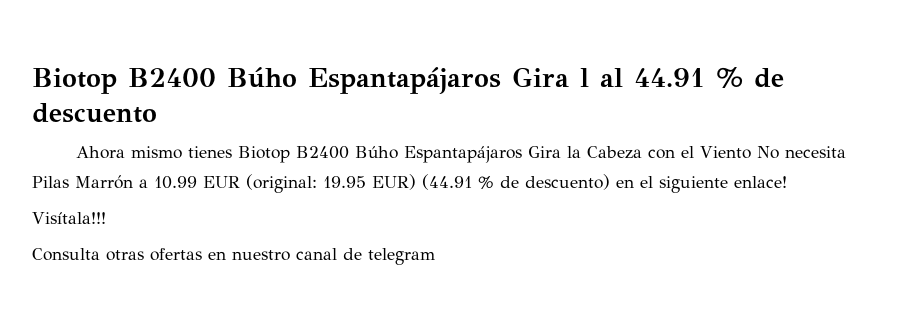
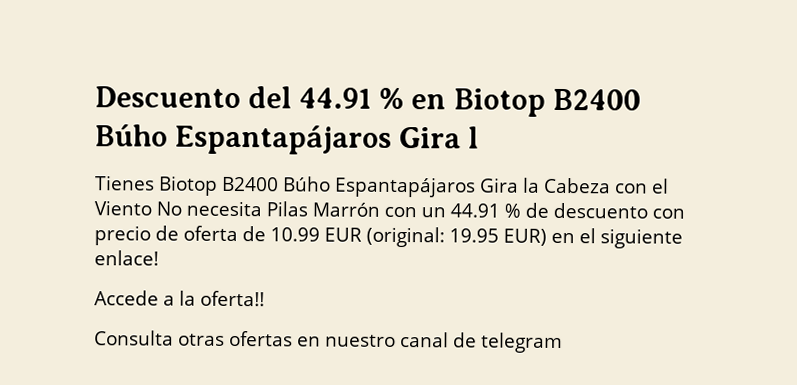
- Biotop B2400 Búho Espantapájaros Gira l al 44.91 % de descuento
- Ahora mismo tienes Biotop B2400 Búho Espantapájaros Gira la Cabeza con el Viento No necesita Pilas Marrón a 10.99 EUR (original: 19.95 EUR) (44.91 % de descuento) en el siguiente enlace!
+ Descuento del 44.91 % en Biotop B2400 Búho Espantapájaros Gira l
+ Tienes Biotop B2400 Búho Espantapájaros Gira la Cabeza con el Viento No necesita Pilas Marrón con un 44.91 % de descuento con precio de oferta de 10.99 EUR (original: 19.95 EUR) en el siguiente enlace!
- Visítala!!!
+ Accede a la oferta!!

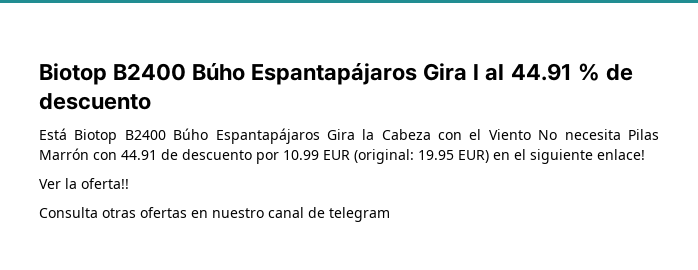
- Descuento del 44.91 % en Biotop B2400 Búho Espantapájaros Gira l
- Tienes Biotop B2400 Búho Espantapájaros Gira la Cabeza con el Viento No necesita Pilas Marrón con un 44.91 % de descuento con precio de oferta de 10.99 EUR (original: 19.95 EUR) en el siguiente enlace!
+ Biotop B2400 Búho Espantapájaros Gira l al 44.91 % de descuento
+ Está Biotop B2400 Búho Espantapájaros Gira la Cabeza con el Viento No necesita Pilas Marrón con 44.91 de descuento por 10.99 EUR (original: 19.95 EUR) en el siguiente enlace!
- Accede a la oferta!!
+ Ver la oferta!!

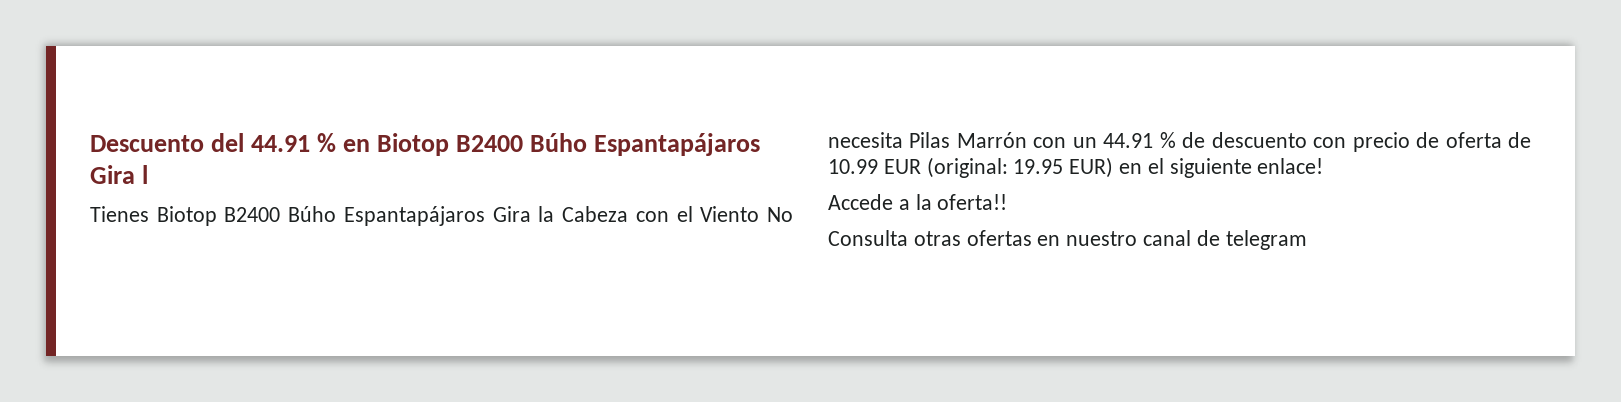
- Biotop B2400 Búho Espantapájaros Gira l al 44.91 % de descuento
- Está Biotop B2400 Búho Espantapájaros Gira la Cabeza con el Viento No necesita Pilas Marrón con 44.91 de descuento por 10.99 EUR (original: 19.95 EUR) en el siguiente enlace!
+ Descuento del 44.91 % en Biotop B2400 Búho Espantapájaros Gira l
+ Tienes Biotop B2400 Búho Espantapájaros Gira la Cabeza con el Viento No necesita Pilas Marrón con un 44.91 % de descuento con precio de oferta de 10.99 EUR (original: 19.95 EUR) en el siguiente enlace!
- Ver la oferta!!
+ Accede a la oferta!!

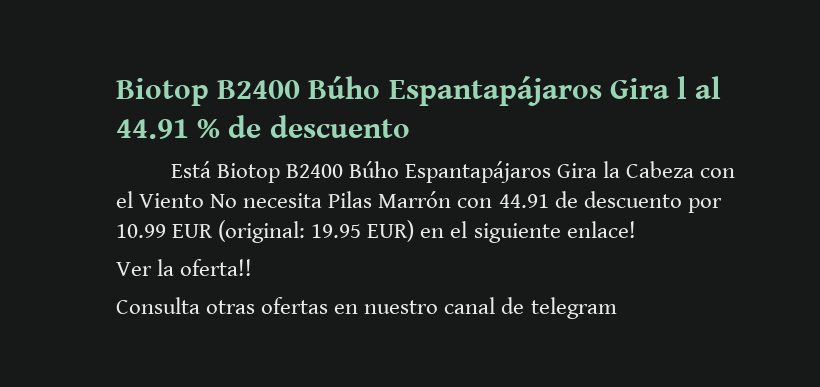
- Descuento del 44.91 % en Biotop B2400 Búho Espantapájaros Gira l
- Tienes Biotop B2400 Búho Espantapájaros Gira la Cabeza con el Viento No necesita Pilas Marrón con un 44.91 % de descuento con precio de oferta de 10.99 EUR (original: 19.95 EUR) en el siguiente enlace!
+ Biotop B2400 Búho Espantapájaros Gira l al 44.91 % de descuento
+ Está Biotop B2400 Búho Espantapájaros Gira la Cabeza con el Viento No necesita Pilas Marrón con 44.91 de descuento por 10.99 EUR (original: 19.95 EUR) en el siguiente enlace!
- Accede a la oferta!!
+ Ver la oferta!!

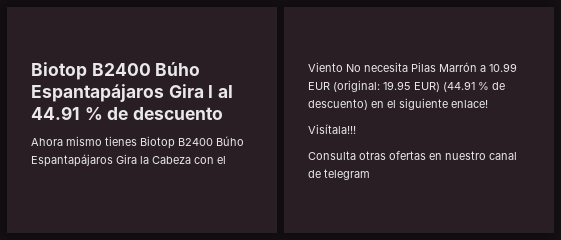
- Está Biotop B2400 Búho Espantapájaros Gira la Cabeza con el Viento No necesita Pilas Marrón con 44.91 de descuento por 10.99 EUR (original: 19.95 EUR) en el siguiente enlace!
+ Ahora mismo tienes Biotop B2400 Búho Espantapájaros Gira la Cabeza con el Viento No necesita Pilas Marrón a 10.99 EUR (original: 19.95 EUR) (44.91 % de descuento) en el siguiente enlace!
- Ver la oferta!!
+ Visítala!!!

